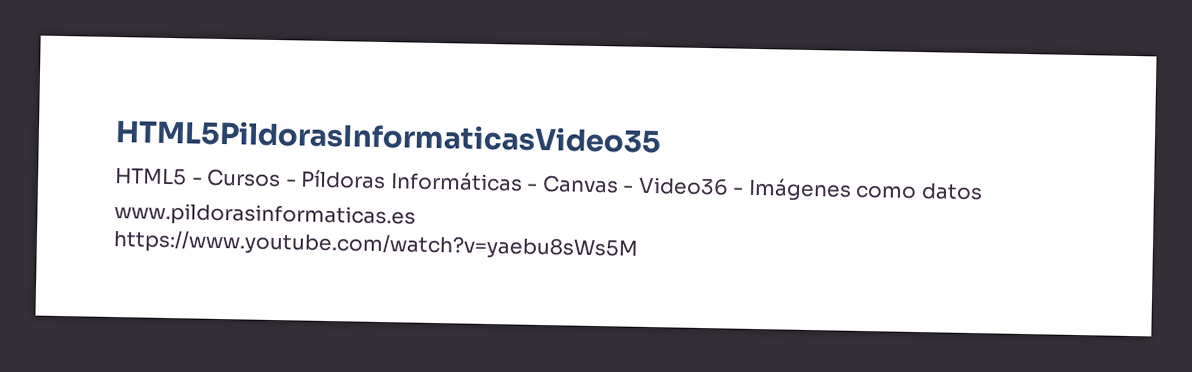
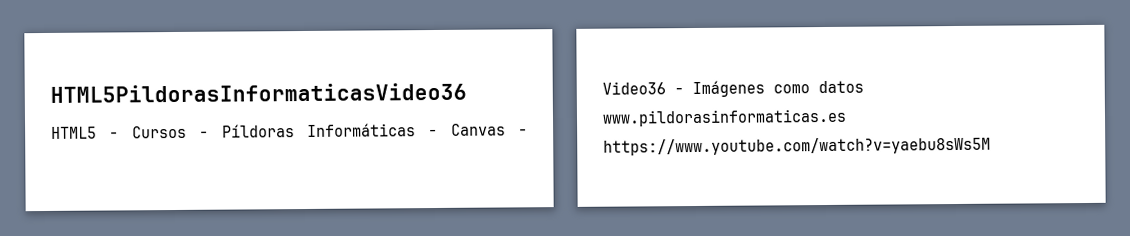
- HTML5PildorasInformaticasVideo35
+ HTML5PildorasInformaticasVideo36

